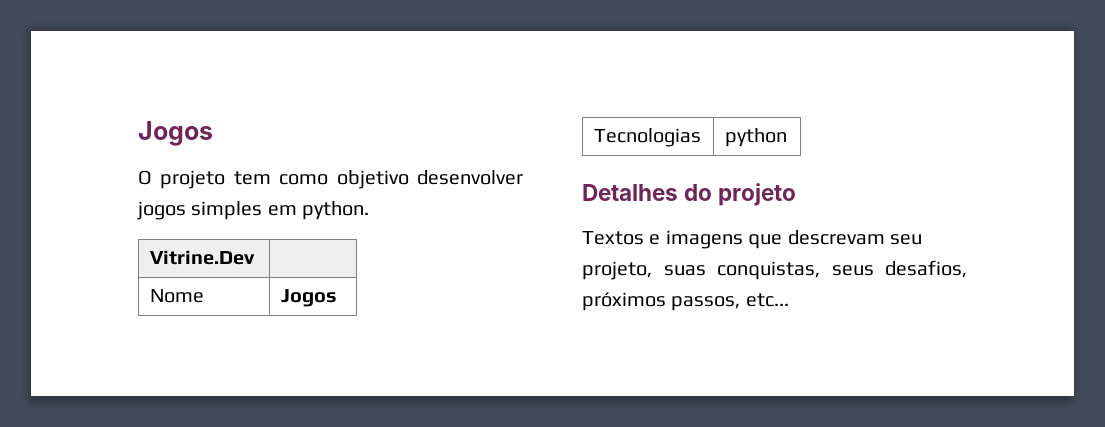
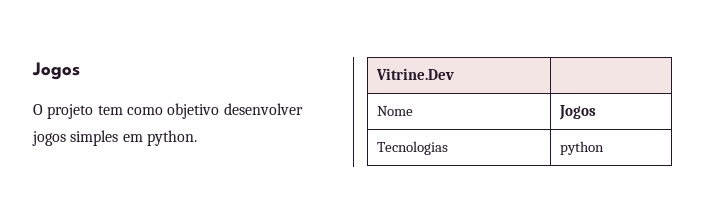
- Detalhes do projeto
- Textos e imagens que descrevam seu projeto, suas conquistas, seus desafios, próximos passos, etc...

